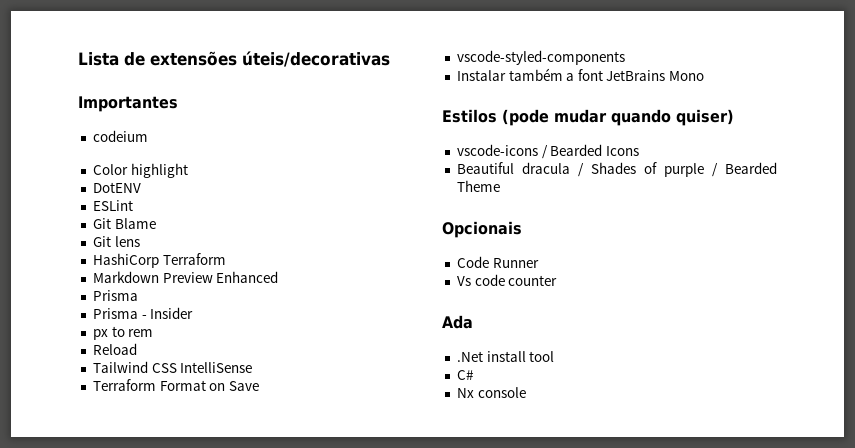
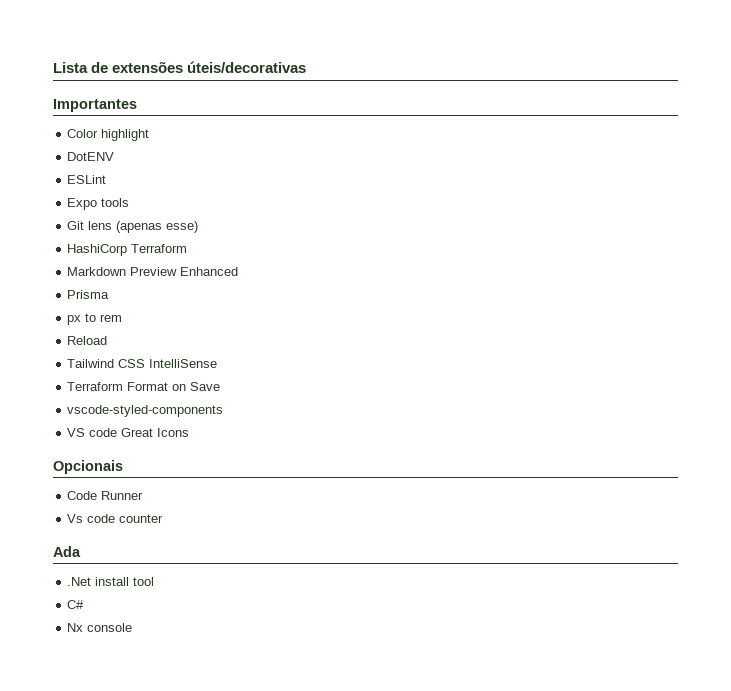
- codeium
- Git Blame
+ Expo tools
- Git lens
+ Git lens (apenas esse)
- Prisma - Insider
- Instalar também a font JetBrains Mono
- Estilos (pode mudar quando quiser)
- vscode-icons / Bearded Icons
- Beautiful dracula / Shades of purple / Bearded Theme
+ VS code Great Icons

